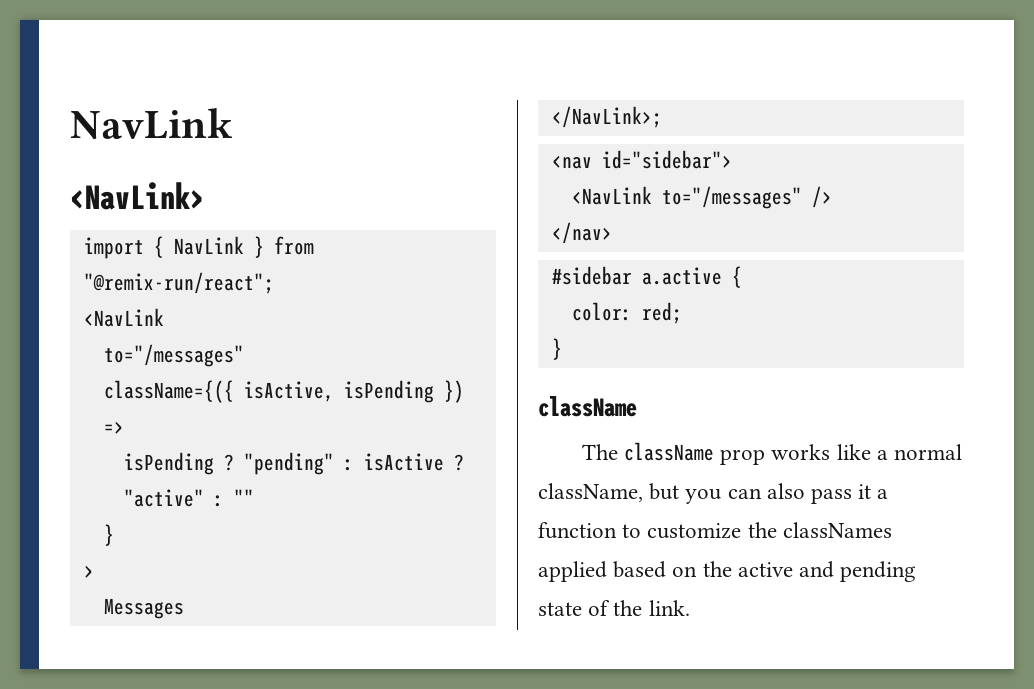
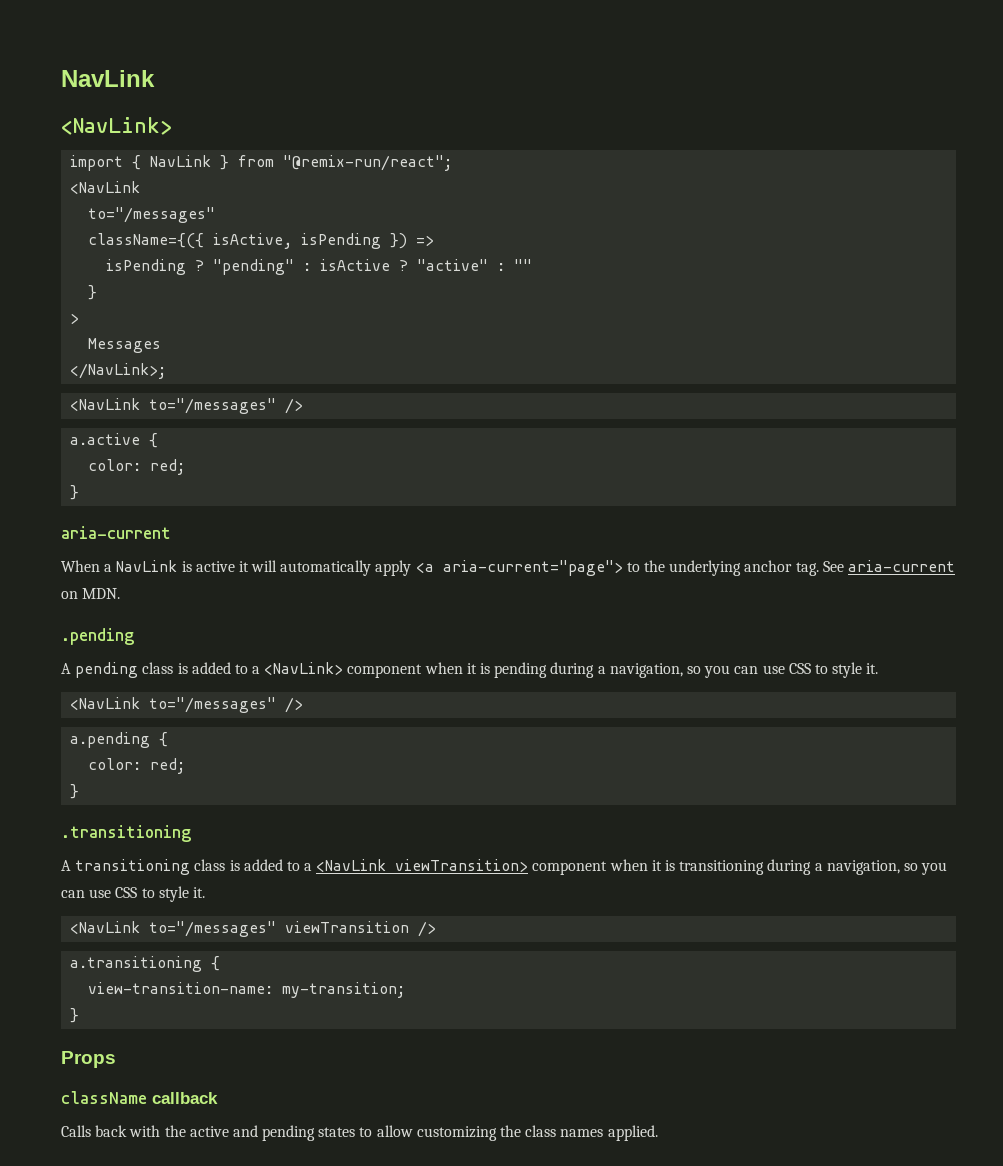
  </NavLink>;
- <nav id="sidebar">
  <NavLink to="/messages" />
- </nav>
- #sidebar a.active {
+ a.active {
  color: red;
  }
- className
- The className prop works like a normal className, but you can also pass it a function to customize the classNames applied based on the active and pending state of the link.
+ aria-current
+ When a NavLink is active it will automatically apply <a aria-current="page"> to the underlying anchor tag. See aria-current on MDN.
+ .pending
+ A pending class is added to a <NavLink> component when it is pending during a navigation, so you can use CSS to style it.
+ <NavLink to="/messages" />
+ a.pending {
+ color: red;
+ }
+ .transitioning
+ A transitioning class is added to a <NavLink viewTransition> component when it is transitioning during a navigation, so you can use CSS to style it.
+ <NavLink to="/messages" viewTransition />
+ a.transitioning {
+ view-transition-name: my-transition;
+ }
+ Props
+ className callback
+ Calls back with the active and pending states to allow customizing the class names applied.

